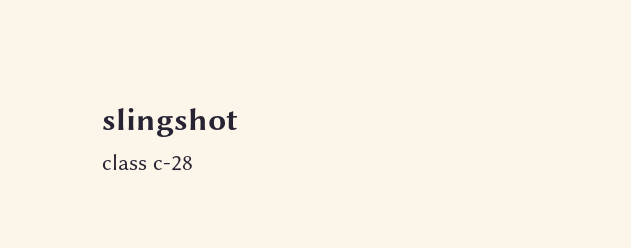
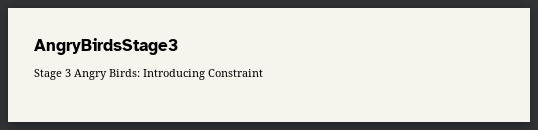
- slingshot
- class c-28
+ AngryBirdsStage3
+ Stage 3 Angry Birds: Introducing Constraint

